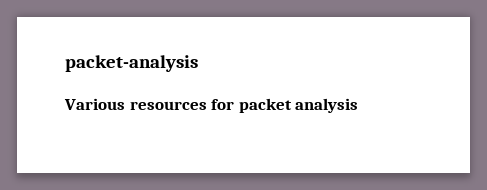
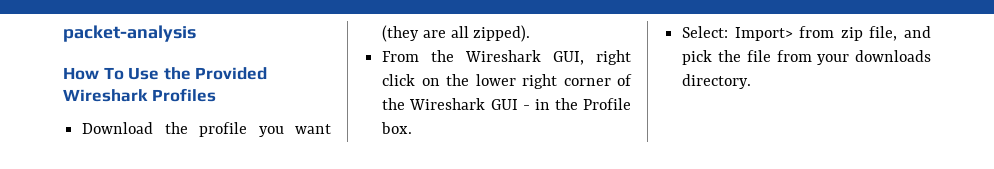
- Various resources for packet analysis
+ How To Use the Provided Wireshark Profiles
+ Download the profile you want (they are all zipped).
+ From the Wireshark GUI, right click on the lower right corner of the Wireshark GUI - in the Profile box.
+ Select: Import> from zip file, and pick the file from your downloads directory.

